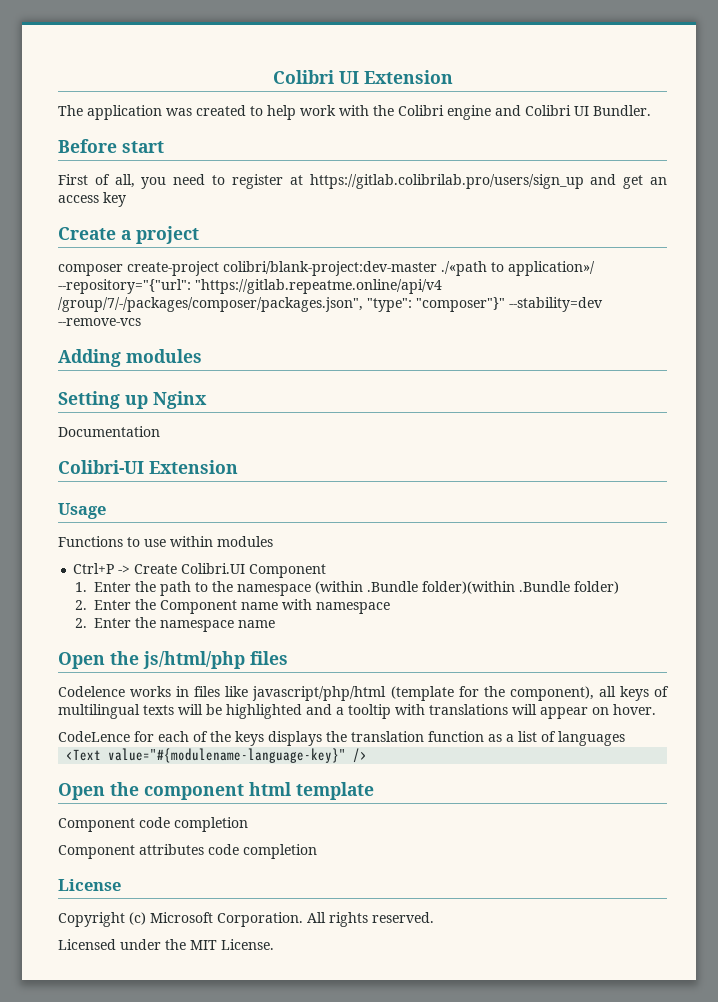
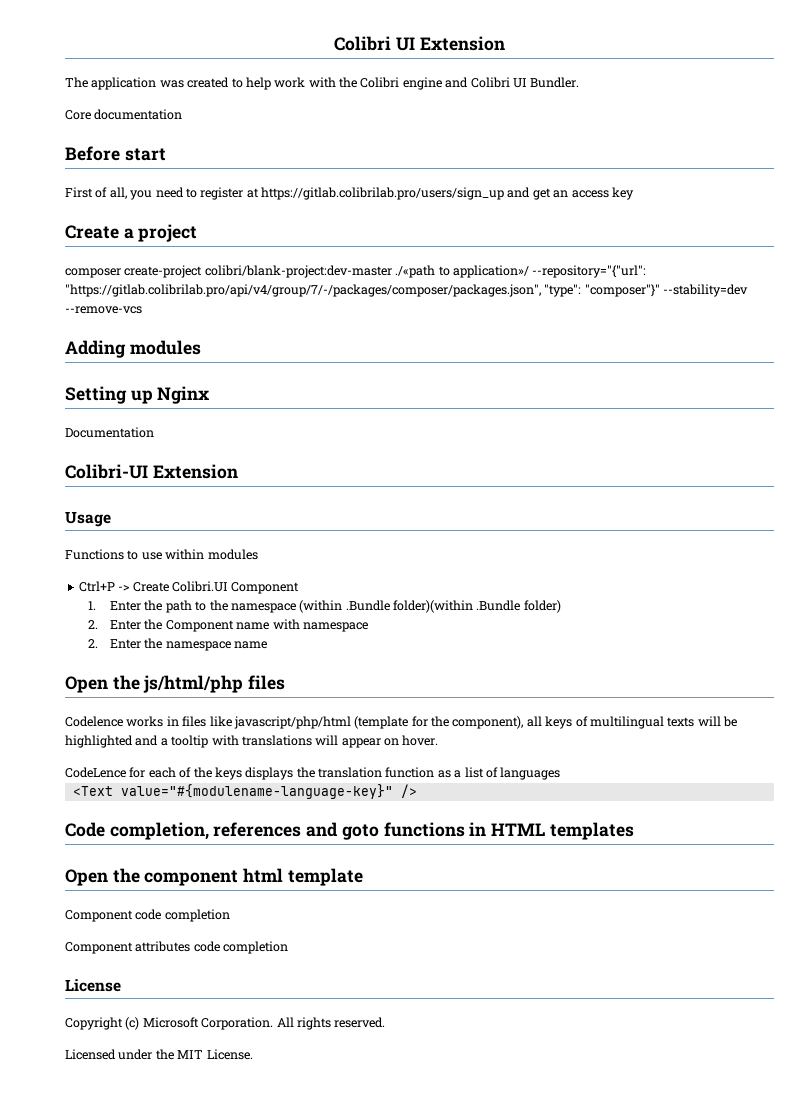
+ Core documentation
- composer create-project colibri/blank-project:dev-master ./«path to application»/ --repository="{"url": "https://gitlab.repeatme.online/api/v4 /group/7/-/packages/composer/packages.json", "type": "composer"}" --stability=dev --remove-vcs
+ composer create-project colibri/blank-project:dev-master ./«path to application»/ --repository="{"url": "https://gitlab.colibrilab.pro/api/v4/group/7/-/packages/composer/packages.json", "type": "composer"}" --stability=dev --remove-vcs
+ Code completion, references and goto functions in HTML templates

